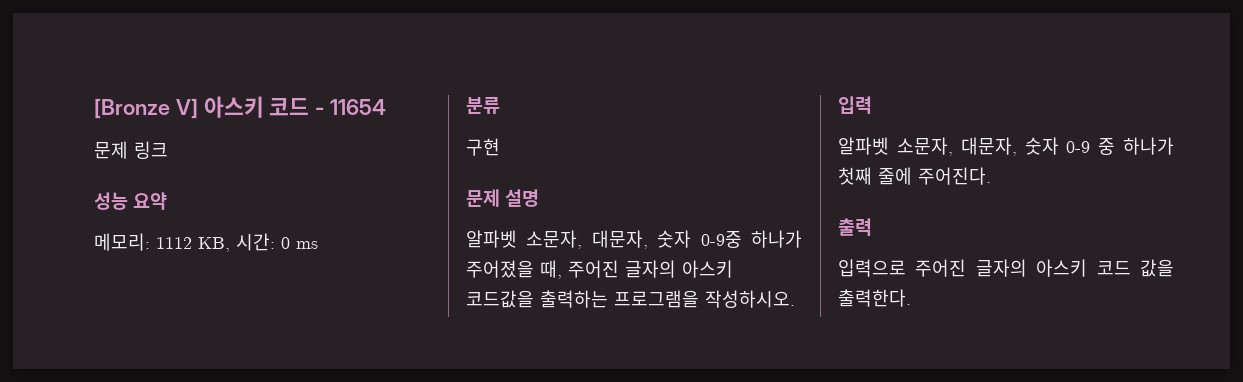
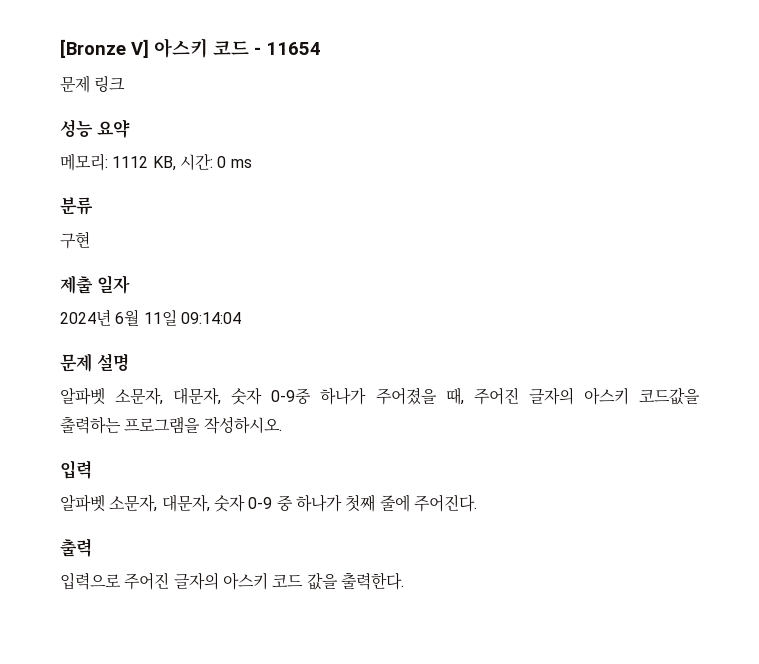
+ 제출 일자
+ 2024년 6월 11일 09:14:04

